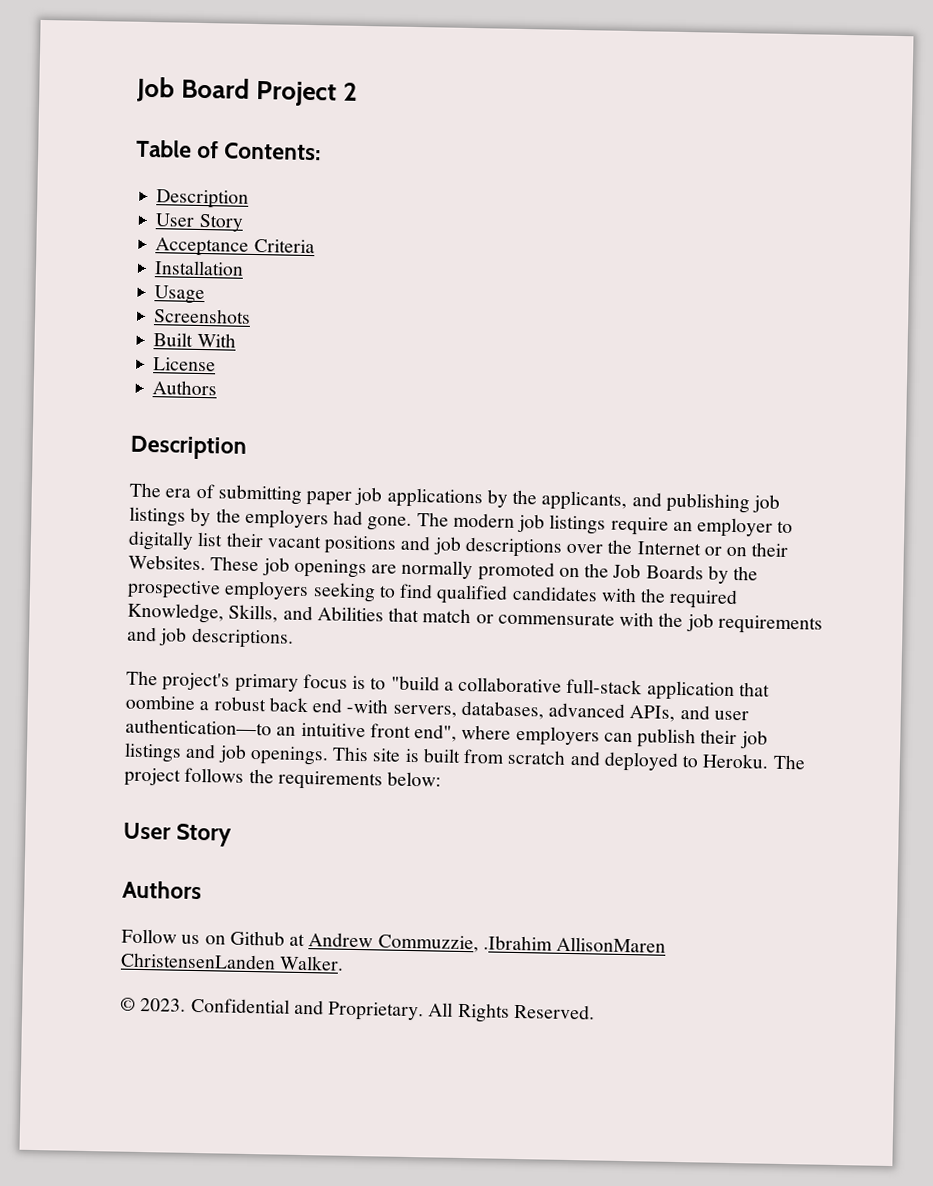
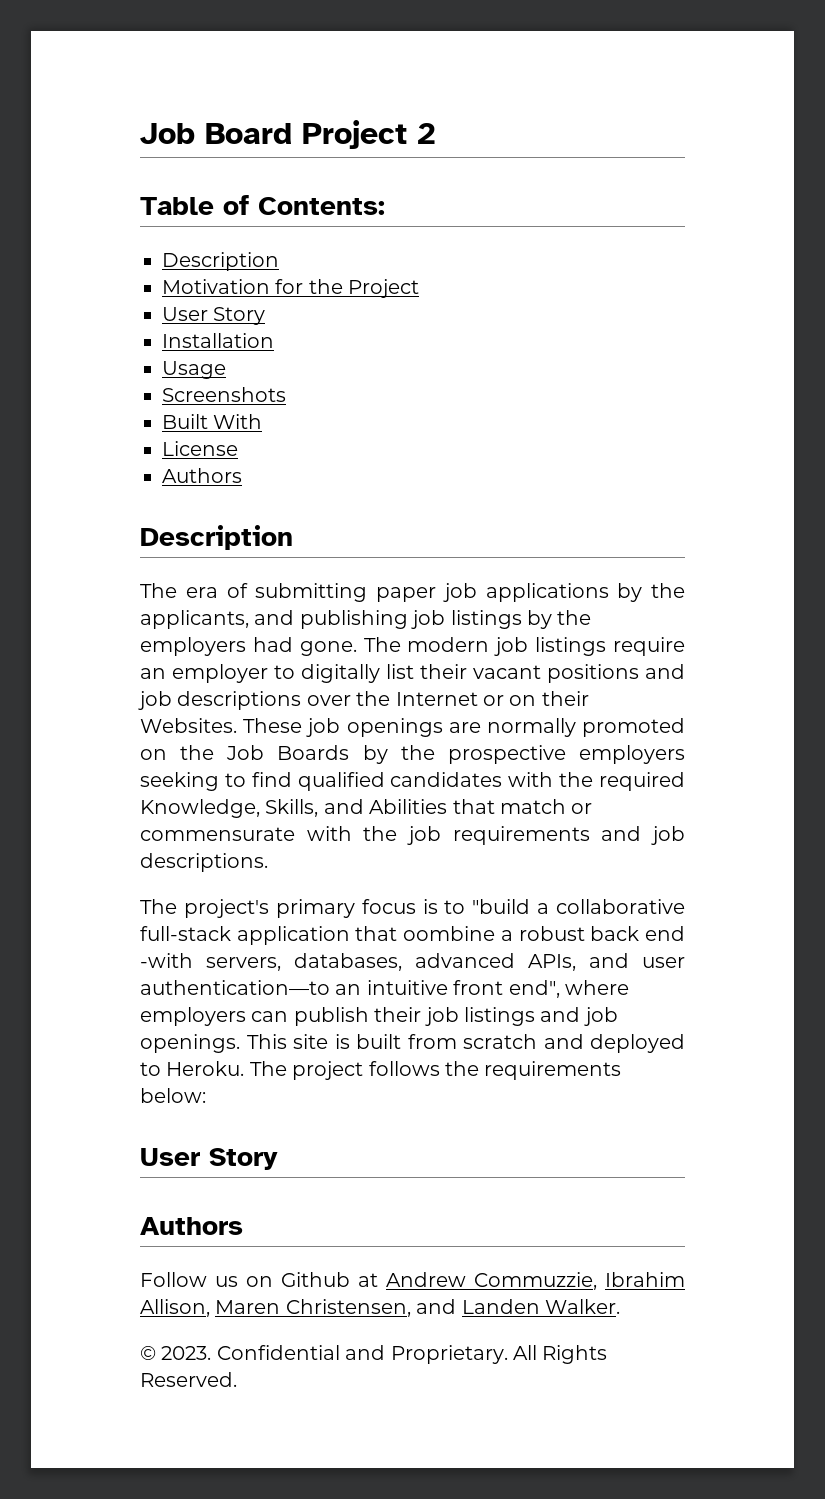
  Table of Contents:
  Description
+ Motivation for the Project
  User Story
- Acceptance Criteria
- Follow us on Github at Andrew Commuzzie, .Ibrahim AllisonMaren ChristensenLanden Walker.
+ Follow us on Github at Andrew Commuzzie, Ibrahim Allison, Maren Christensen, and Landen Walker.

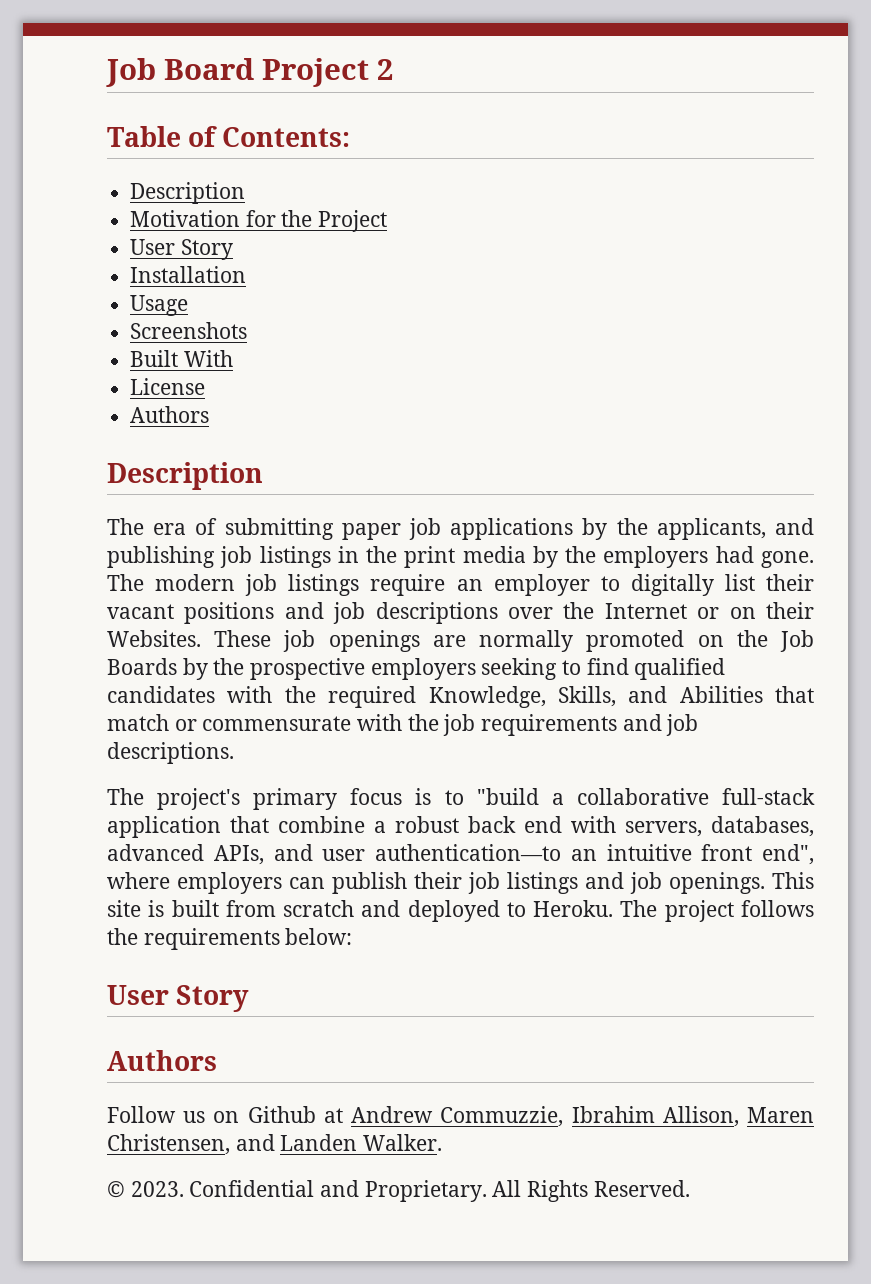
- The era of submitting paper job applications by the applicants, and publishing job listings by the employers had gone.
+ The era of submitting paper job applications by the applicants, and publishing job listings in the print media by the employers had gone.
- The project's primary focus is to "build a collaborative full-stack application that oombine a robust back end -with servers, databases, advanced APIs, and user authentication—to an intuitive front end", where employers can publish their job listings and job openings.
+ The project's primary focus is to "build a collaborative full-stack application that combine a robust back end with servers, databases, advanced APIs, and user authentication—to an intuitive front end", where employers can publish their job listings and job openings.

